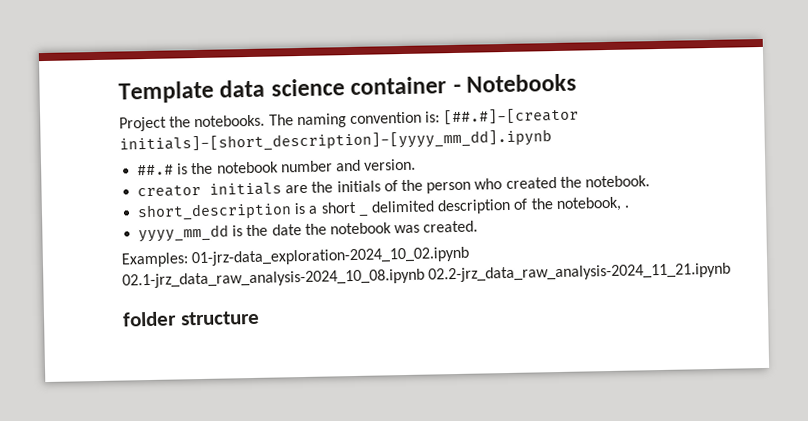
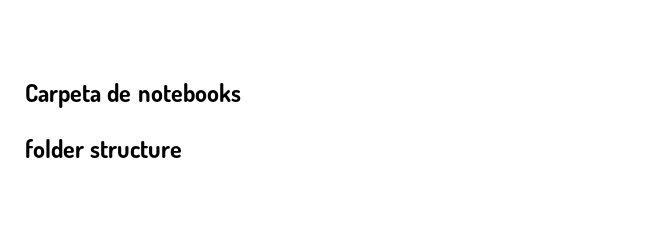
- Template data science container - Notebooks
- Project the notebooks. The naming convention is: [##.#]-[creator initials]-[short_description]-[yyyy_mm_dd].ipynb
- ##.# is the notebook number and version.
- creator initials are the initials of the person who created the notebook.
- short_description is a short _ delimited description of the notebook, .
- yyyy_mm_dd is the date the notebook was created.
- Examples: 01-jrz-data_exploration-2024_10_02.ipynb 02.1-jrz_data_raw_analysis-2024_10_08.ipynb 02.2-jrz_data_raw_analysis-2024_11_21.ipynb
+ Carpeta de notebooks

